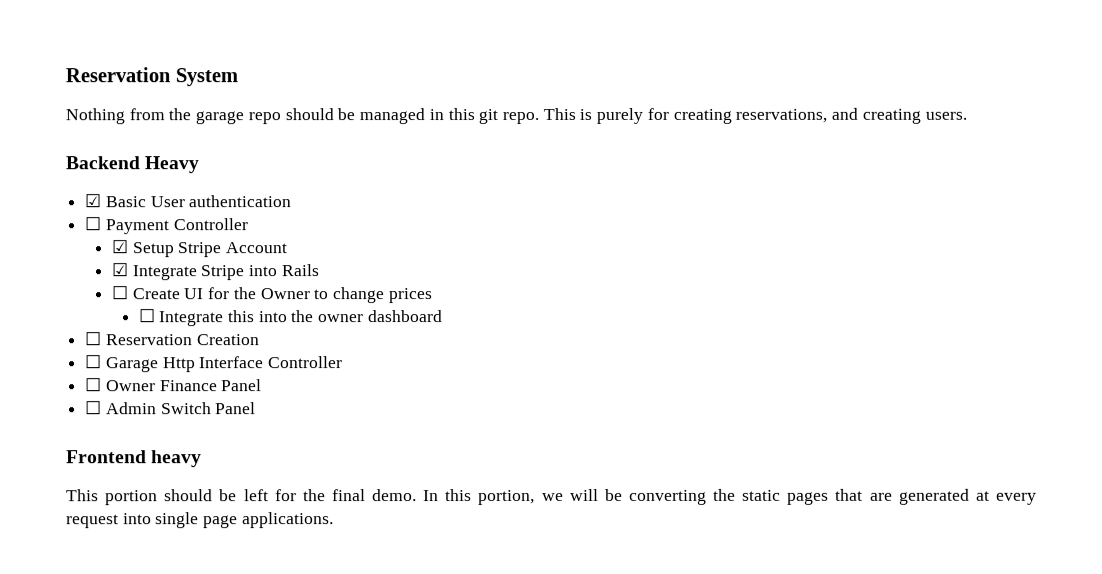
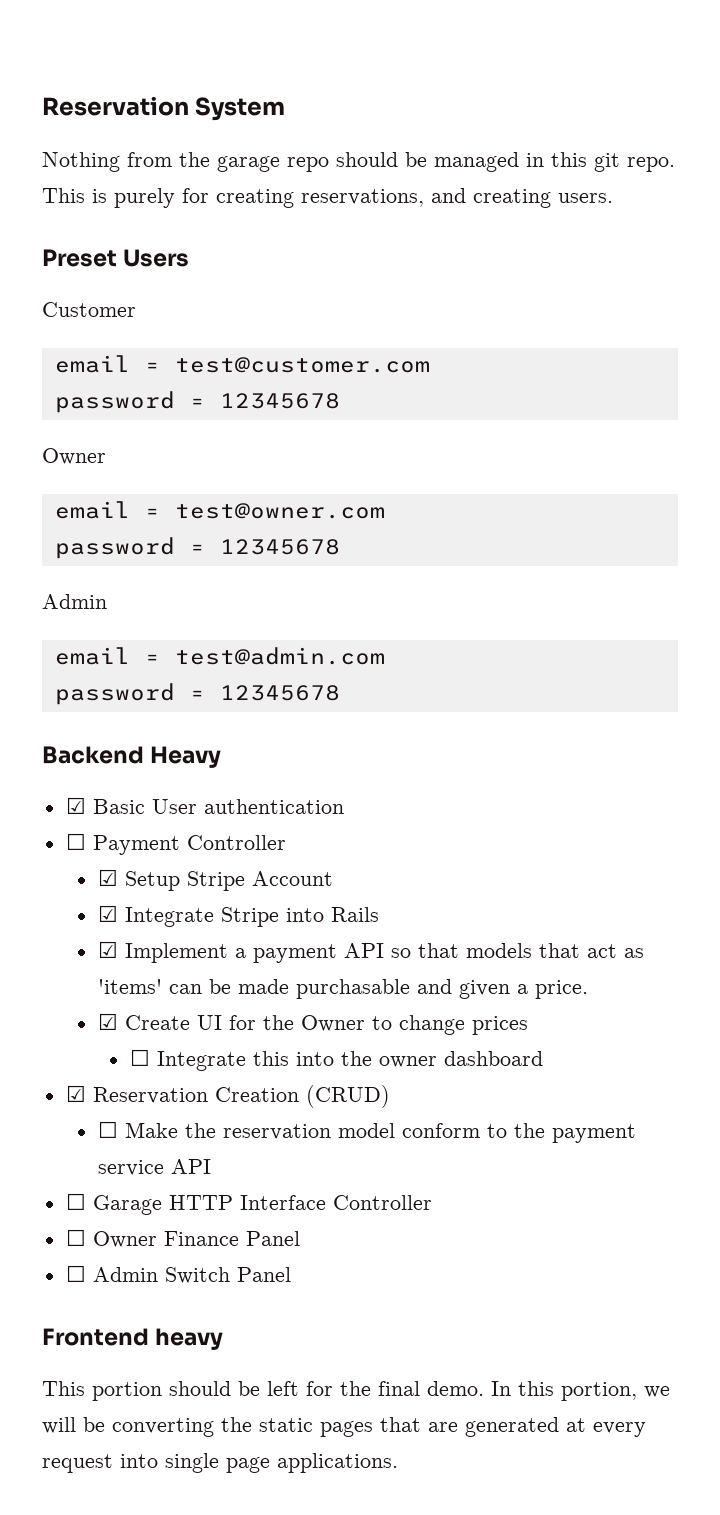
+ Preset Users
+ Customer
+ email = test@customer.com
+ password = 12345678
+ Owner
+ email = test@owner.com
+ password = 12345678
+ Admin
+ email = test@admin.com
+ password = 12345678
- ☐ Create UI for the Owner to change prices
+ ☑ Implement a payment API so that models that act as 'items' can be made purchasable and given a price.
+ ☑ Create UI for the Owner to change prices
- ☐ Reservation Creation
+ ☑ Reservation Creation (CRUD)
+ ☐ Make the reservation model conform to the payment service API
- ☐ Garage Http Interface Controller
+ ☐ Garage HTTP Interface Controller

